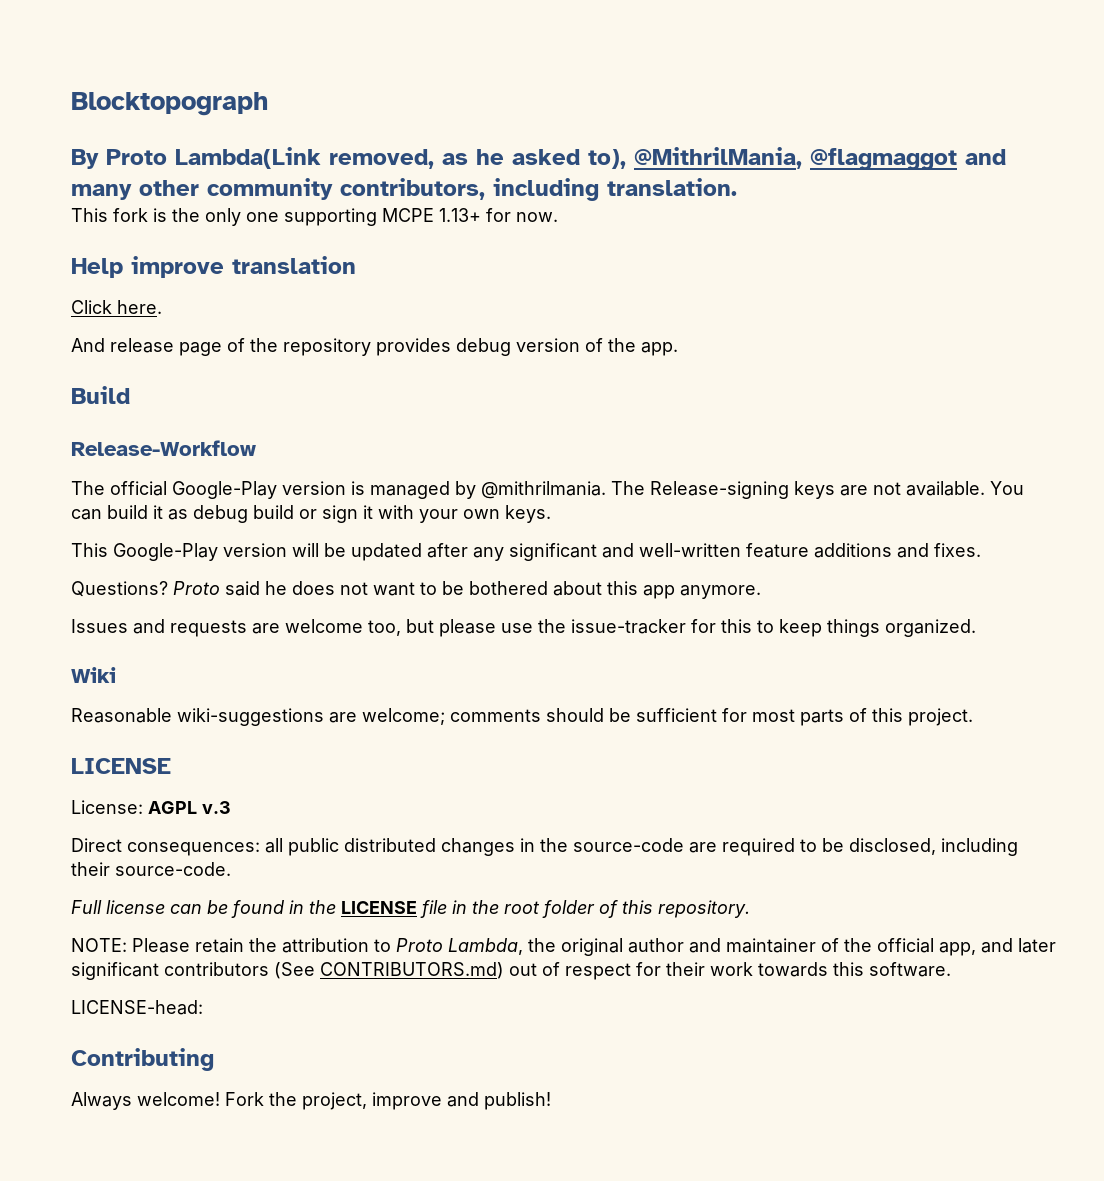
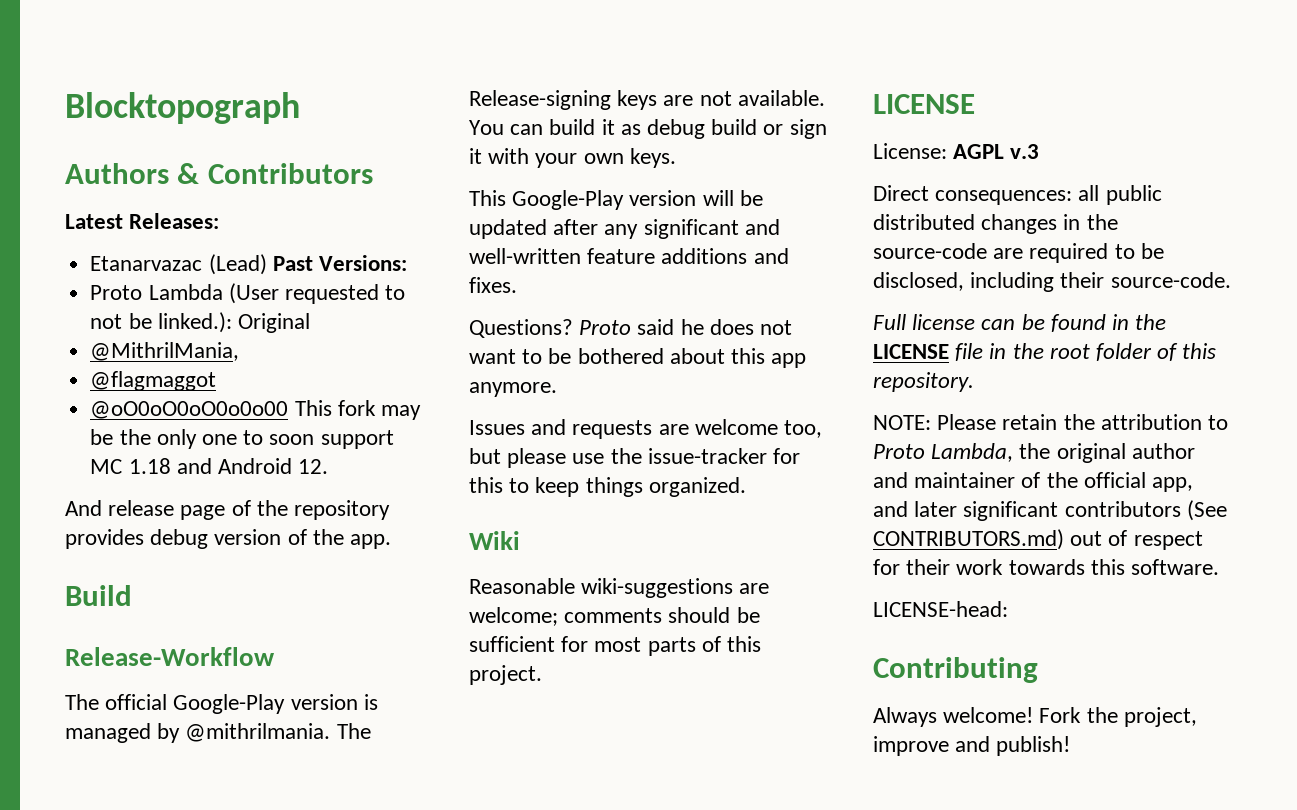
- By Proto Lambda(Link removed, as he asked to), @MithrilMania, @flagmaggot and many other community contributors, including translation.
- This fork is the only one supporting MCPE 1.13+ for now.
- Help improve translation
- Click here.
+ Authors & Contributors
+ Latest Releases:
+ Etanarvazac (Lead) Past Versions:
+ Proto Lambda (User requested to not be linked.): Original
+ @MithrilMania,
+ @flagmaggot
+ @oO0oO0oO0o0o00 This fork may be the only one to soon support MC 1.18 and Android 12.

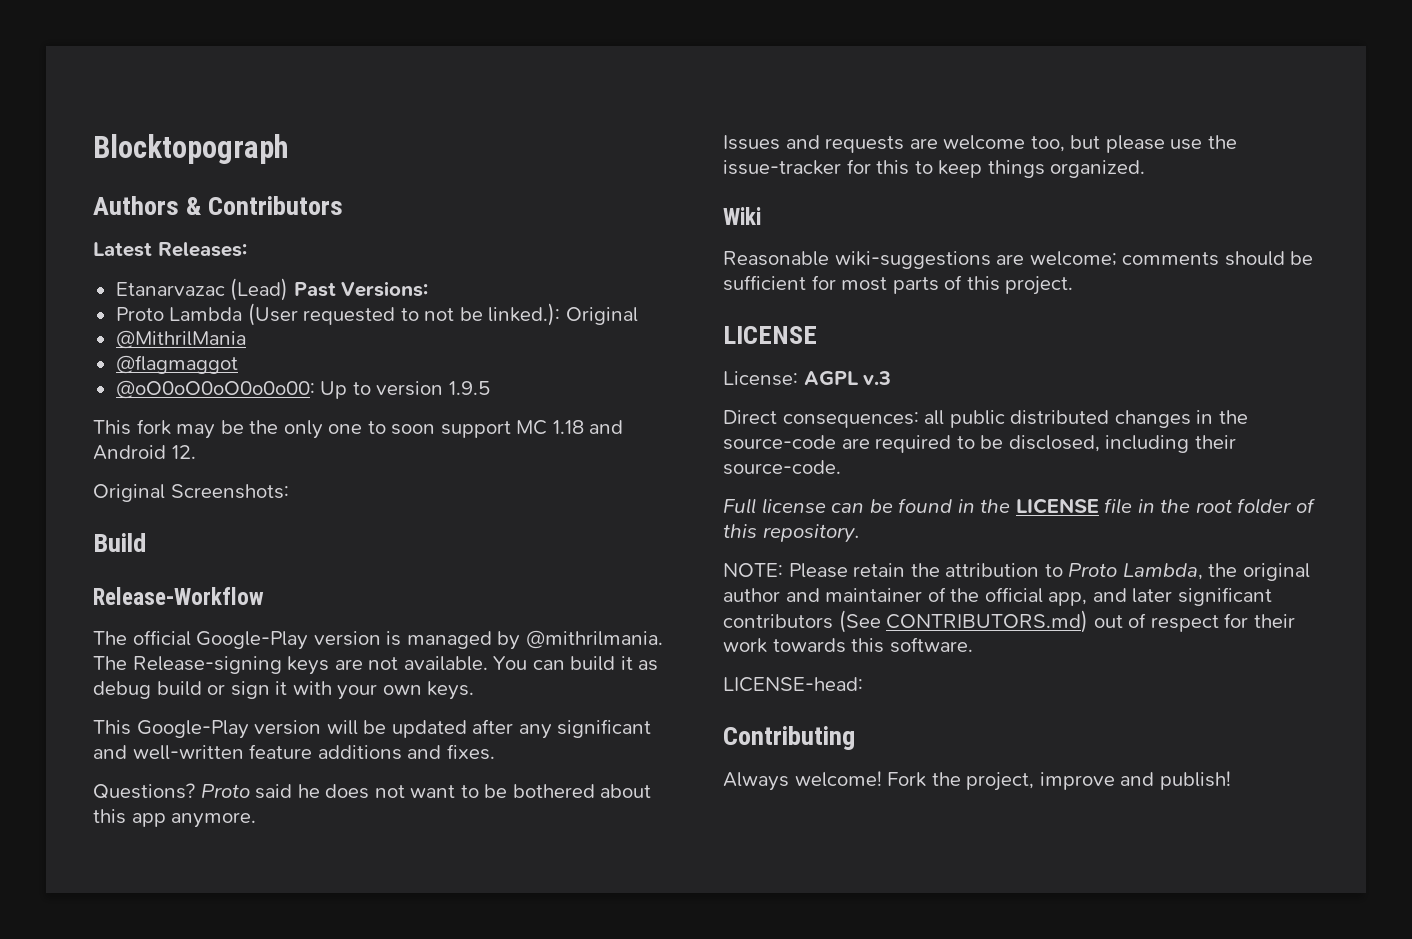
- @MithrilMania,
+ @MithrilMania
- @oO0oO0oO0o0o00 This fork may be the only one to soon support MC 1.18 and Android 12.
+ @oO0oO0oO0o0o00: Up to version 1.9.5
+ This fork may be the only one to soon support MC 1.18 and Android 12.
- And release page of the repository provides debug version of the app.
+ Original Screenshots:

